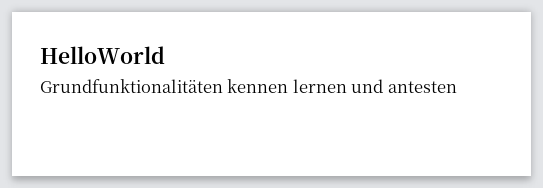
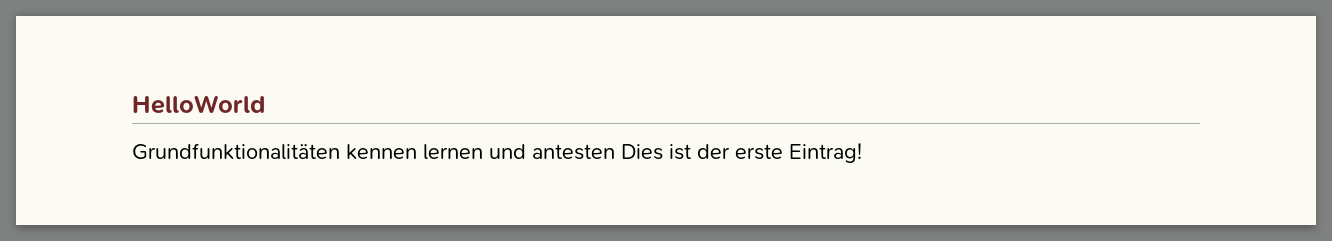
- Grundfunktionalitäten kennen lernen und antesten
+ Grundfunktionalitäten kennen lernen und antesten Dies ist der erste Eintrag!

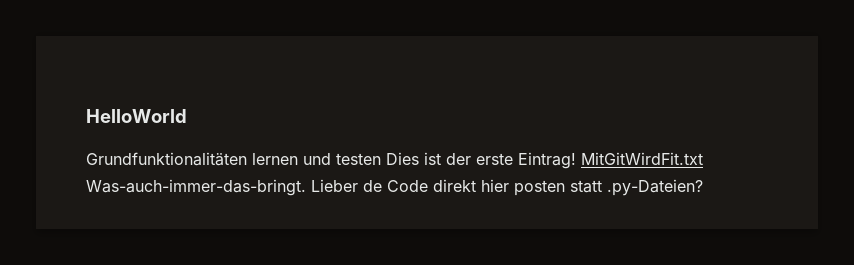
- Grundfunktionalitäten kennen lernen und antesten Dies ist der erste Eintrag!
+ Grundfunktionalitäten lernen und testen Dies ist der erste Eintrag!
+ MitGitWirdFit.txt Was-auch-immer-das-bringt. Lieber de Code direkt hier posten statt .py-Dateien?

